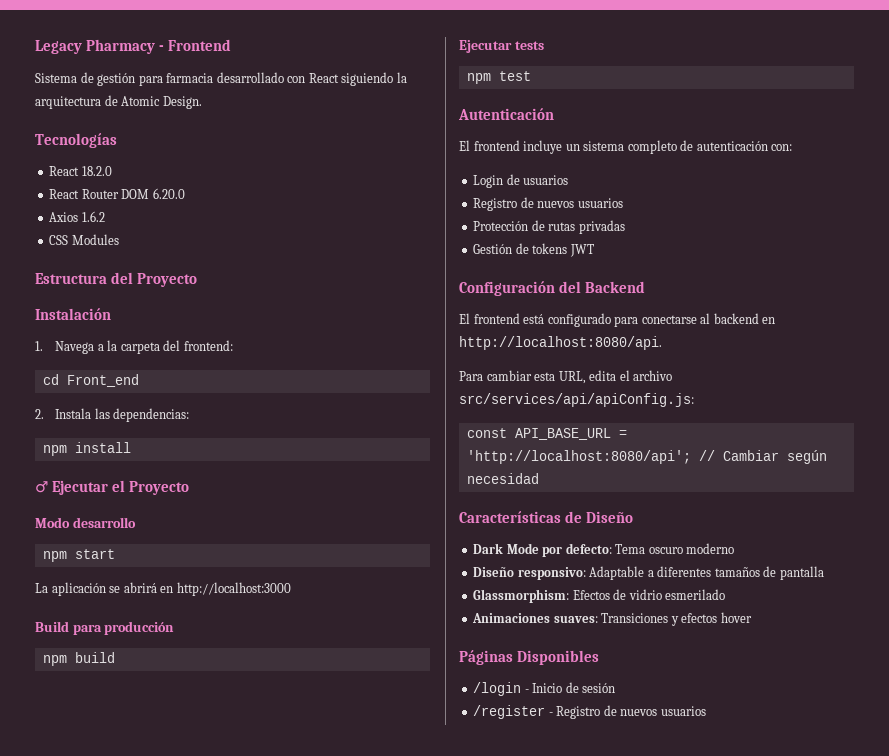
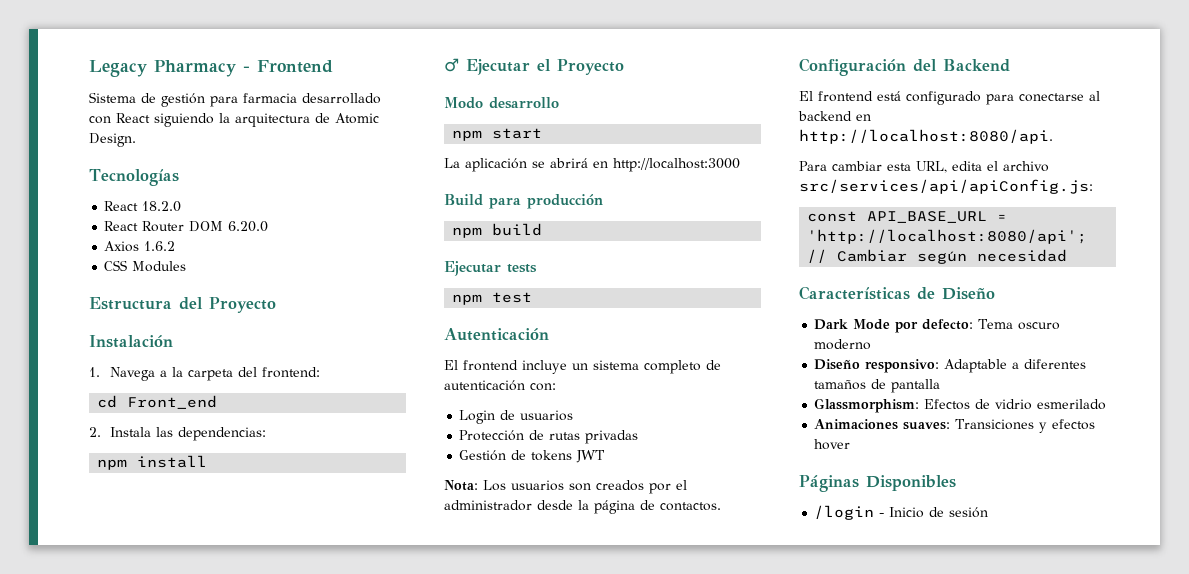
  Login de usuarios
- Registro de nuevos usuarios
+ Nota: Los usuarios son creados por el administrador desde la página de contactos.
- /register - Registro de nuevos usuarios

